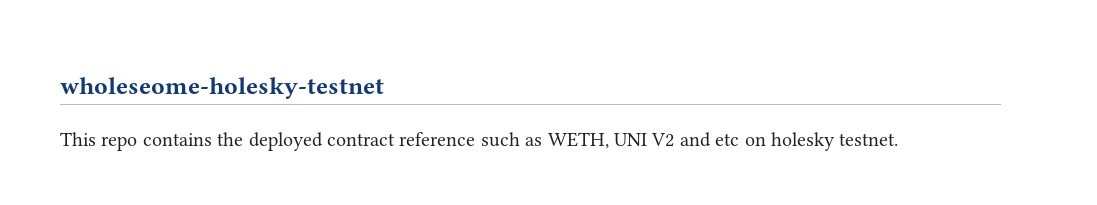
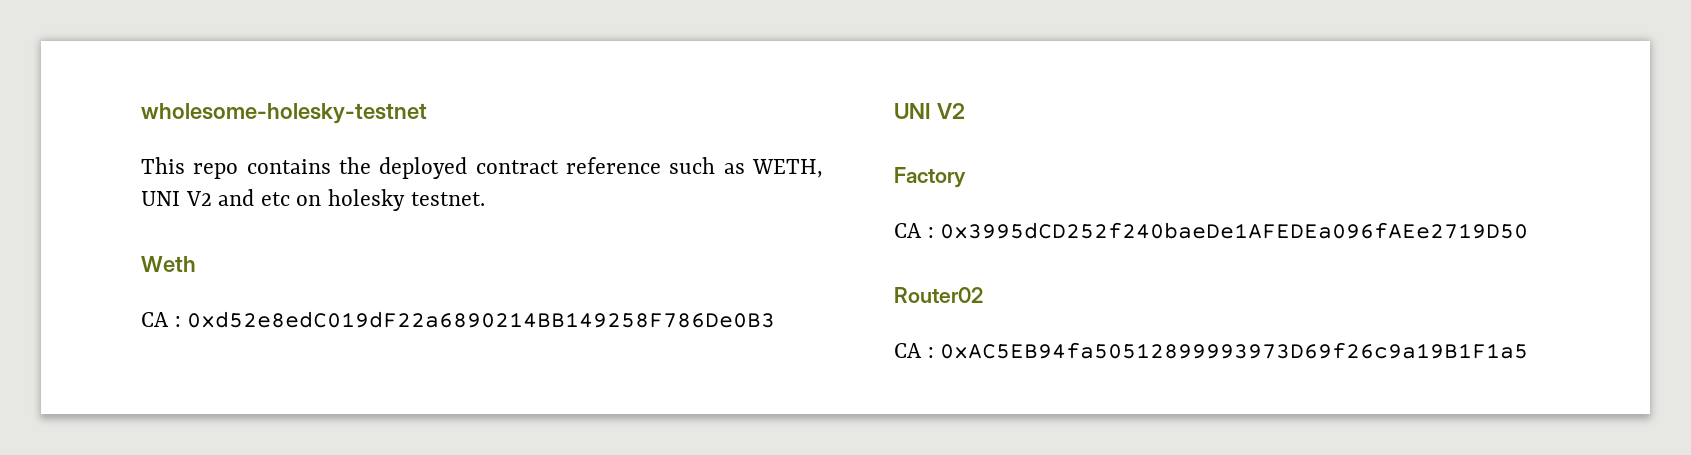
- wholeseome-holesky-testnet
+ wholesome-holesky-testnet
+ Weth
+ CA : 0xd52e8edC019dF22a6890214BB149258F786De0B3
+ UNI V2
+ Factory
+ CA : 0x3995dCD252f240baeDe1AFEDEa096fAEe2719D50
+ Router02
+ CA : 0xAC5EB94fa50512899993973D69f26c9a19B1F1a5

